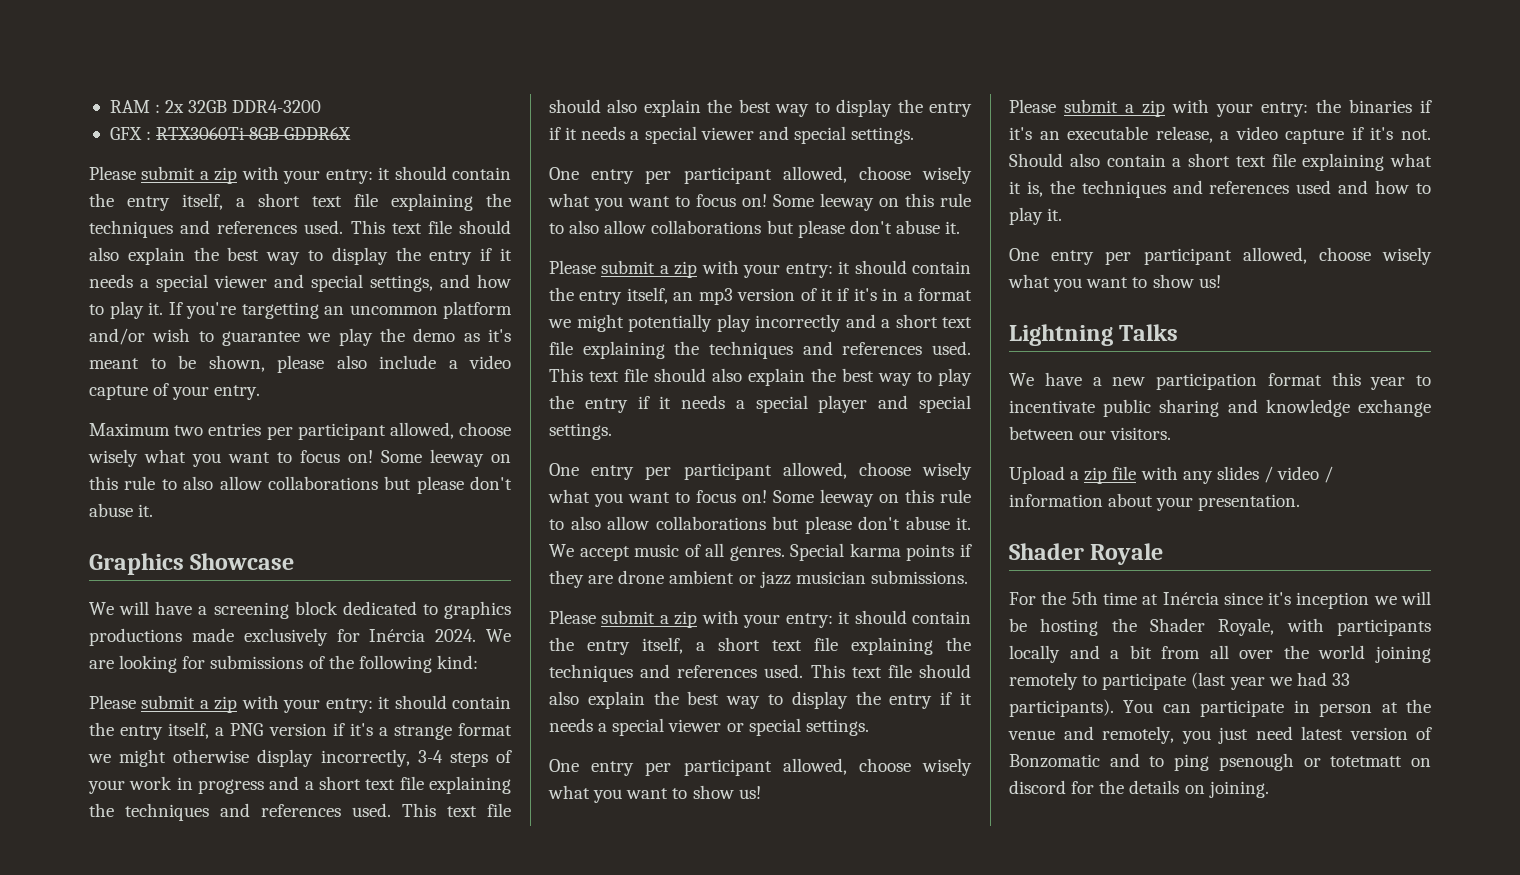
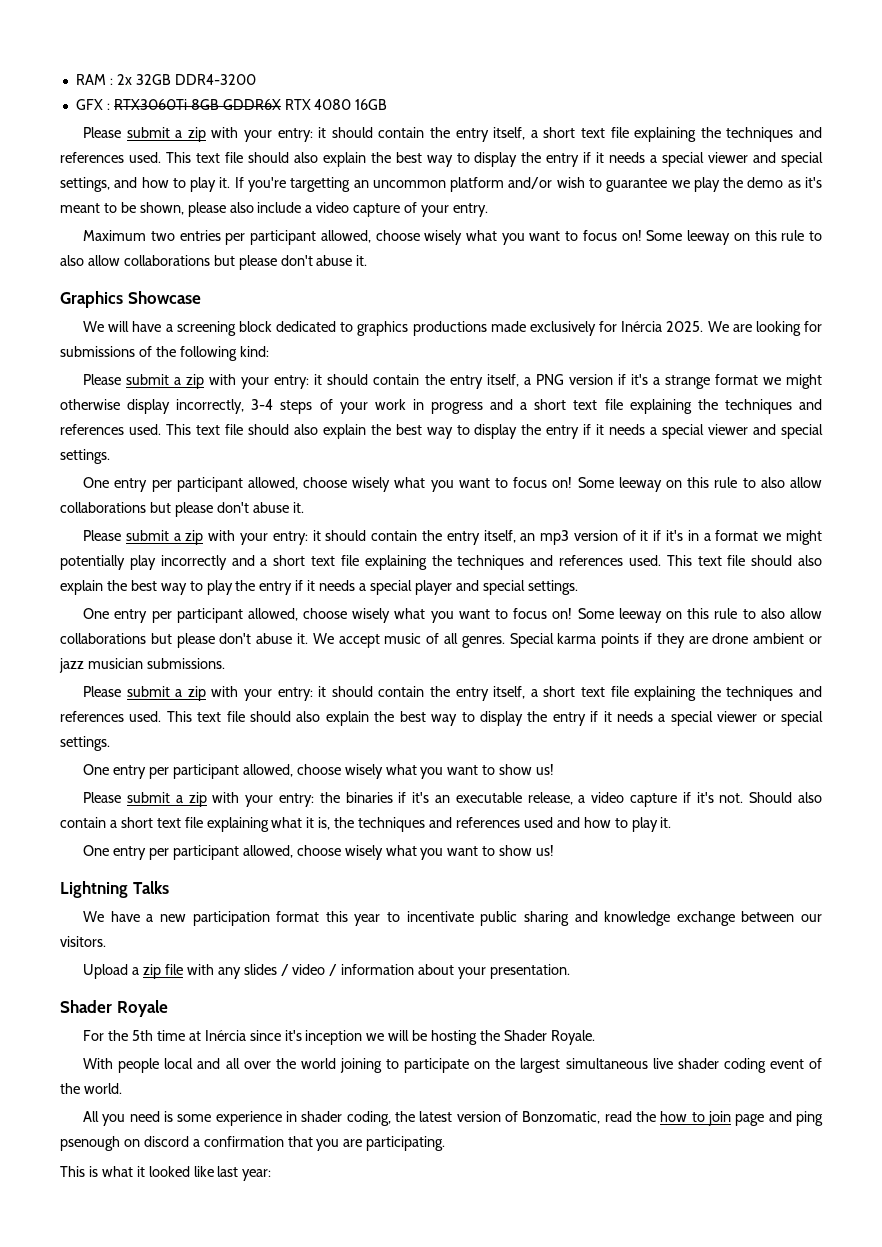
- GFX : RTX3060Ti 8GB GDDR6X
+ GFX : RTX3060Ti 8GB GDDR6X RTX 4080 16GB
- We will have a screening block dedicated to graphics productions made exclusively for Inércia 2024.
+ We will have a screening block dedicated to graphics productions made exclusively for Inércia 2025.
- For the 5th time at Inércia since it's inception we will be hosting the Shader Royale, with participants locally and a bit from all over the world joining remotely to participate (last year we had 33 participants). You can participate in person at the venue and remotely, you just need latest version of Bonzomatic and to ping psenough or totetmatt on discord for the details on joining.
+ For the 5th time at Inércia since it's inception we will be hosting the Shader Royale.
+ With people local and all over the world joining to participate on the largest simultaneous live shader coding event of the world.
+ All you need is some experience in shader coding, the latest version of Bonzomatic, read the how to join page and ping psenough on discord a confirmation that you are participating.
+ This is what it looked like last year:

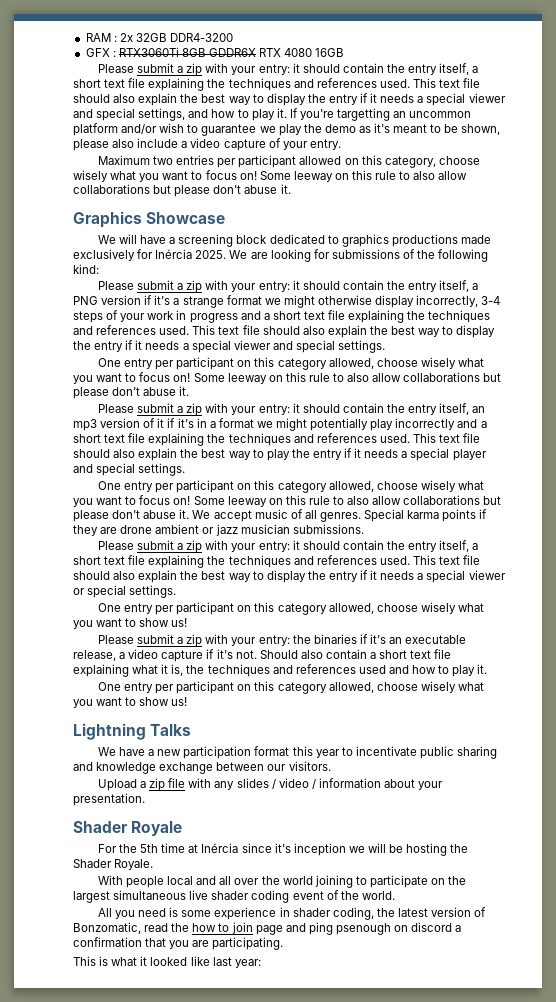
- Maximum two entries per participant allowed, choose wisely what you want to focus on!
+ Maximum two entries per participant allowed on this category, choose wisely what you want to focus on!
  This text file should also explain the best way to display the entry if it needs a special viewer and special settings.
- One entry per participant allowed, choose wisely what you want to focus on!
+ One entry per participant on this category allowed, choose wisely what you want to focus on!
  This text file should also explain the best way to play the entry if it needs a special player and special settings.
- One entry per participant allowed, choose wisely what you want to focus on!
+ One entry per participant on this category allowed, choose wisely what you want to focus on!
  This text file should also explain the best way to display the entry if it needs a special viewer or special settings.
- One entry per participant allowed, choose wisely what you want to show us!
+ One entry per participant on this category allowed, choose wisely what you want to show us!
  Should also contain a short text file explaining what it is, the techniques and references used and how to play it.
- One entry per participant allowed, choose wisely what you want to show us!
+ One entry per participant on this category allowed, choose wisely what you want to show us!

